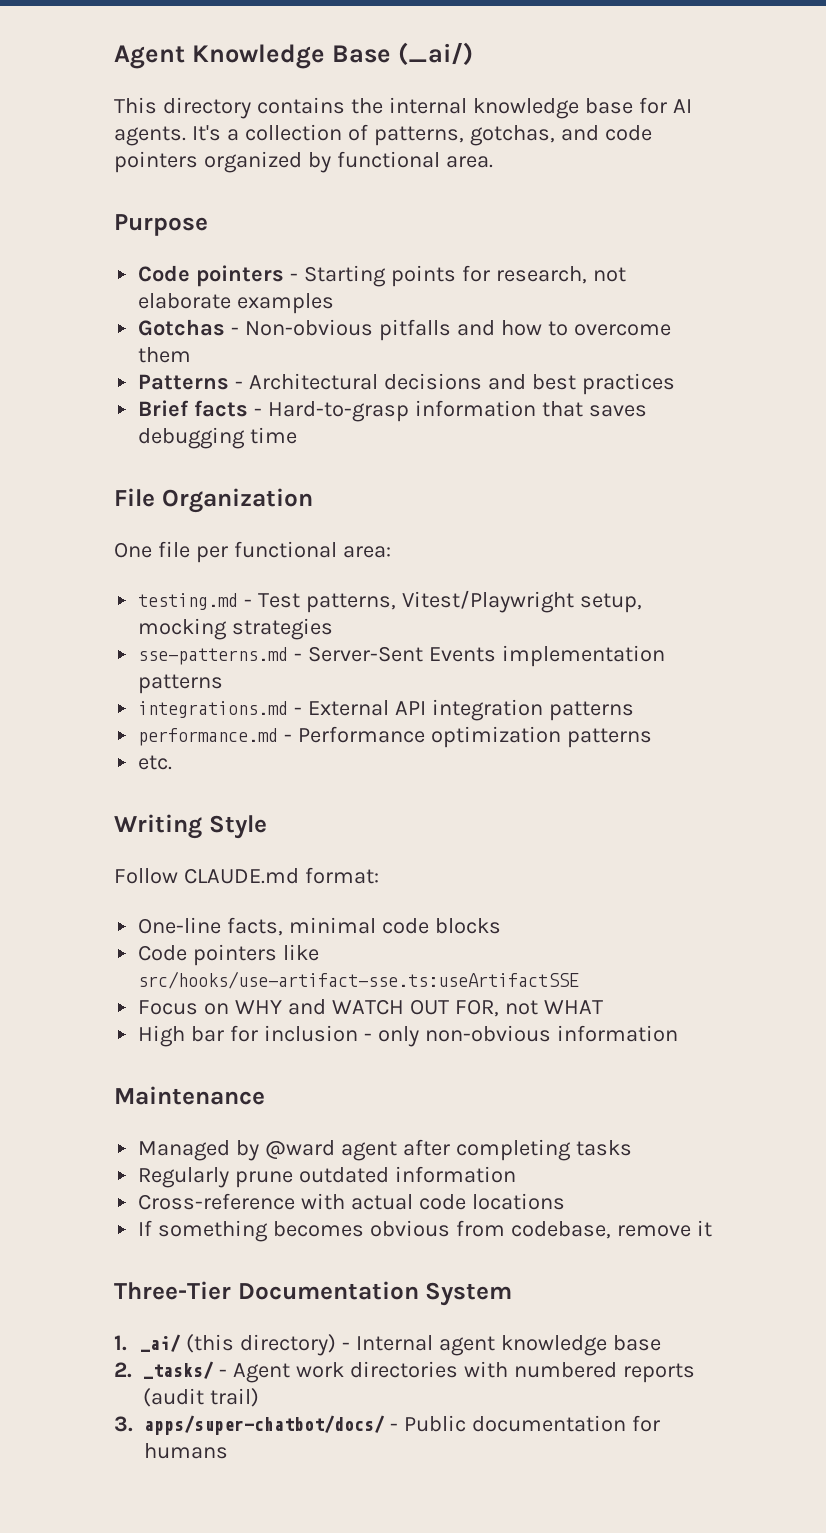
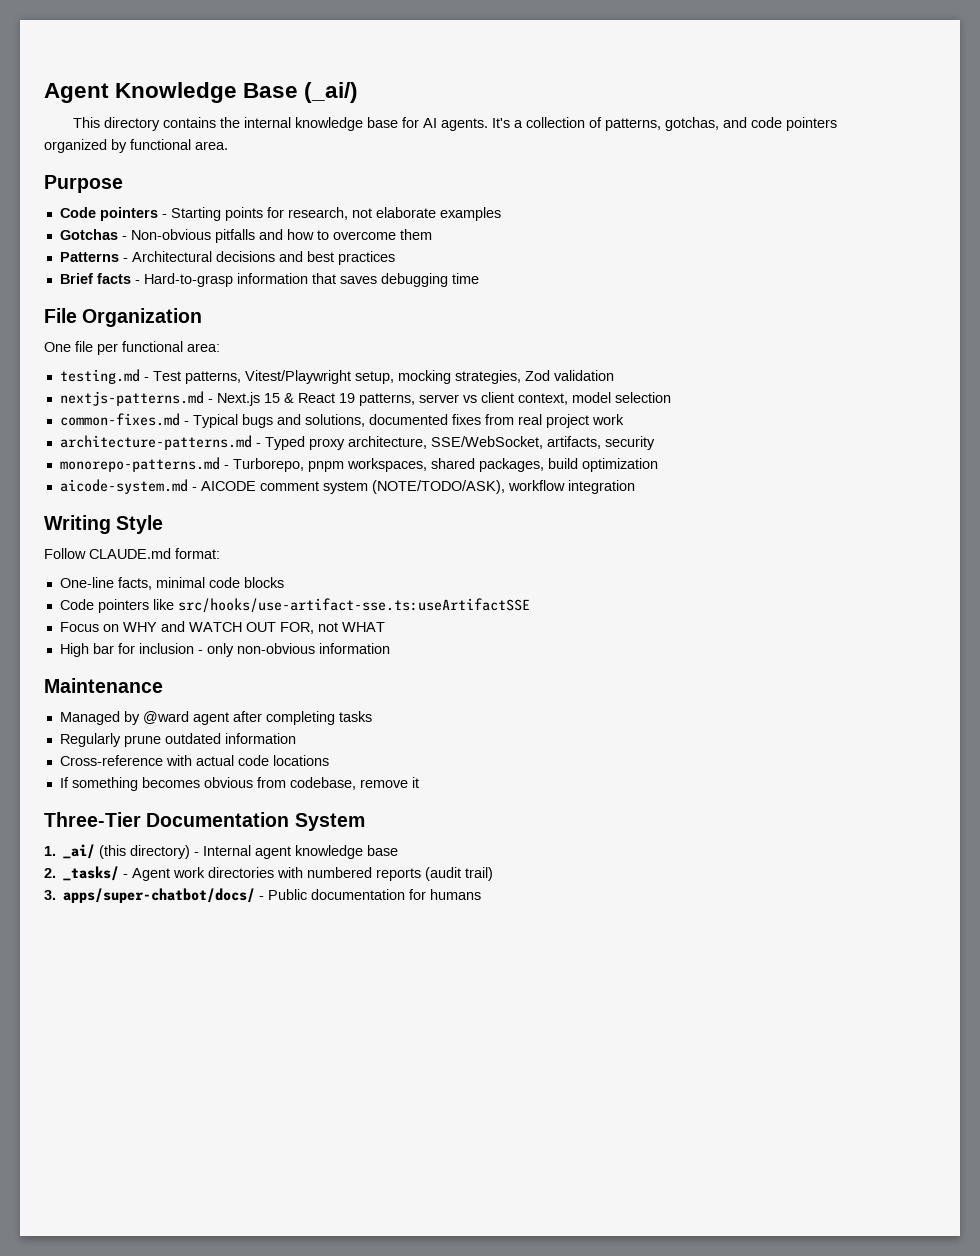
- testing.md - Test patterns, Vitest/Playwright setup, mocking strategies
- sse-patterns.md - Server-Sent Events implementation patterns
- integrations.md - External API integration patterns
- performance.md - Performance optimization patterns
- etc.
+ testing.md - Test patterns, Vitest/Playwright setup, mocking strategies, Zod validation
+ nextjs-patterns.md - Next.js 15 & React 19 patterns, server vs client context, model selection
+ common-fixes.md - Typical bugs and solutions, documented fixes from real project work
+ architecture-patterns.md - Typed proxy architecture, SSE/WebSocket, artifacts, security
+ monorepo-patterns.md - Turborepo, pnpm workspaces, shared packages, build optimization
+ aicode-system.md - AICODE comment system (NOTE/TODO/ASK), workflow integration

